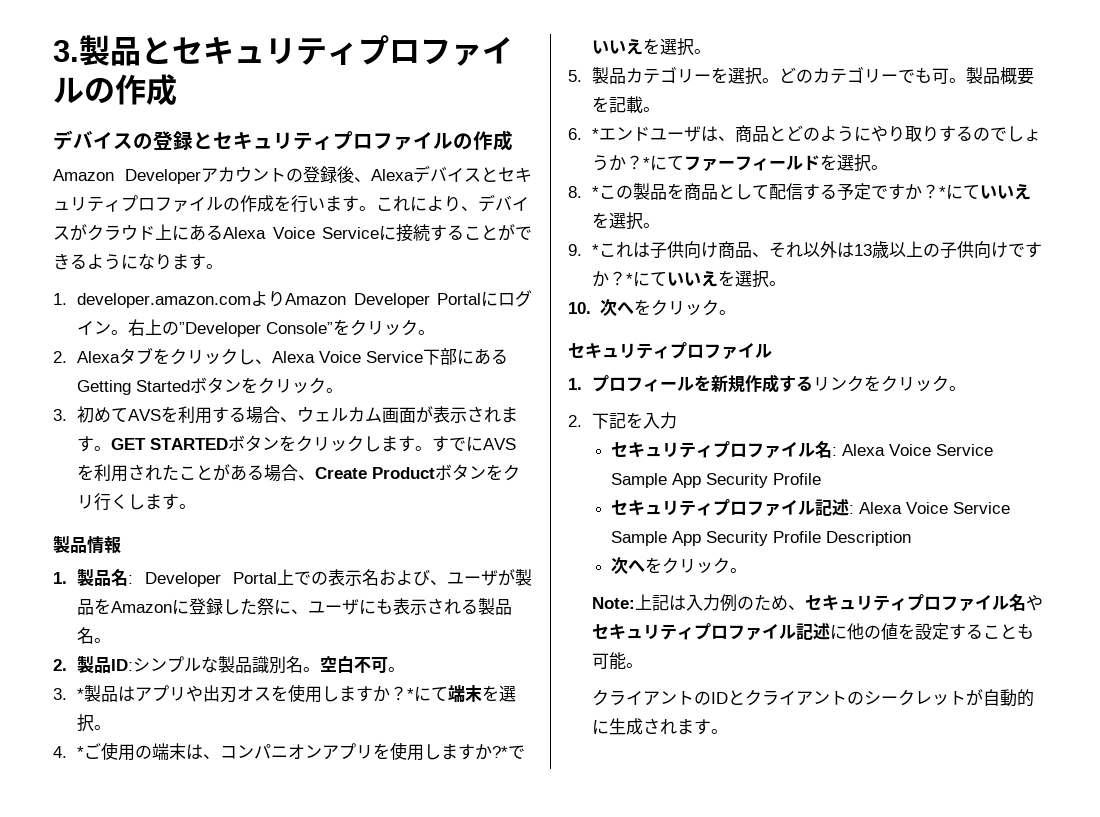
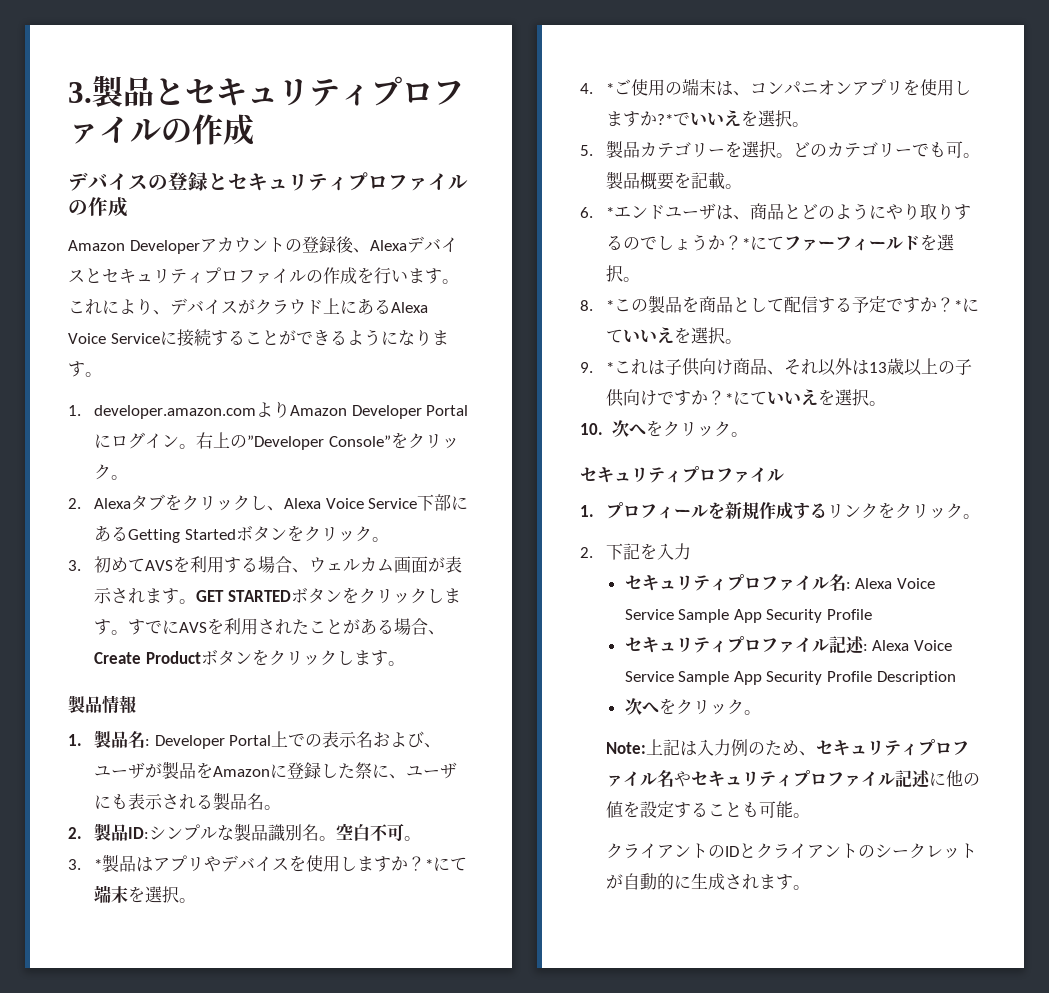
- すでにAVSを利用されたことがある場合、Create Productボタンをクリ行くします。
+ すでにAVSを利用されたことがある場合、Create Productボタンをクリックします。
- 3. *製品はアプリや出刃オスを使用しますか？
+ 3. *製品はアプリやデバイスを使用しますか？

